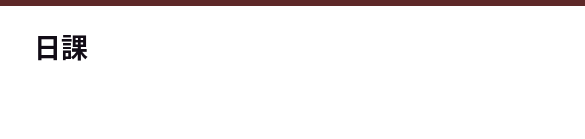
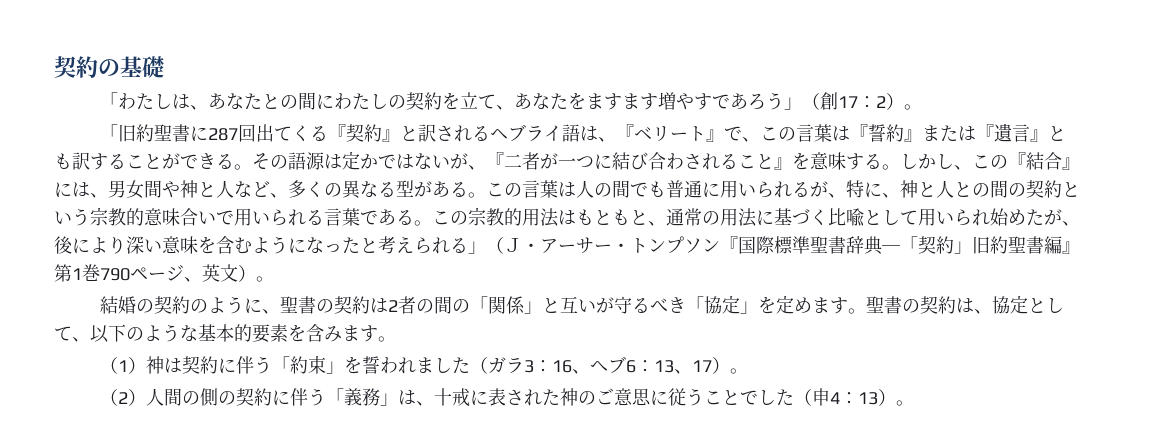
- 日課
+ 契約の基礎
+ 「わたしは、あなたとの間にわたしの契約を立て、あなたをますます増やすであろう」（創17：2）。
+ 「旧約聖書に287回出てくる『契約』と訳されるヘブライ語は、『ベリート』で、この言葉は『誓約』または『遺言』とも訳することができる。その語源は定かではないが、『二者が一つに結び合わされること』を意味する。しかし、この『結合』には、男女間や神と人など、多くの異なる型がある。この言葉は人の間でも普通に用いられるが、特に、神と人との間の契約という宗教的意味合いで用いられる言葉である。この宗教的用法はもともと、通常の用法に基づく比喩として用いられ始めたが、後により深い意味を含むようになったと考えられる」（Ｊ・アーサー・トンプソン『国際標準聖書辞典─「契約」旧約聖書編』第1巻790ページ、英文）。
+ 結婚の契約のように、聖書の契約は2者の間の「関係」と互いが守るべき「協定」を定めます。聖書の契約は、協定として、以下のような基本的要素を含みます。
+ （1）神は契約に伴う「約束」を誓われました（ガラ3：16、へブ6：13、17）。
+ （2）人間の側の契約に伴う「義務」は、十戒に表された神のご意思に従うことでした（申4：13）。

